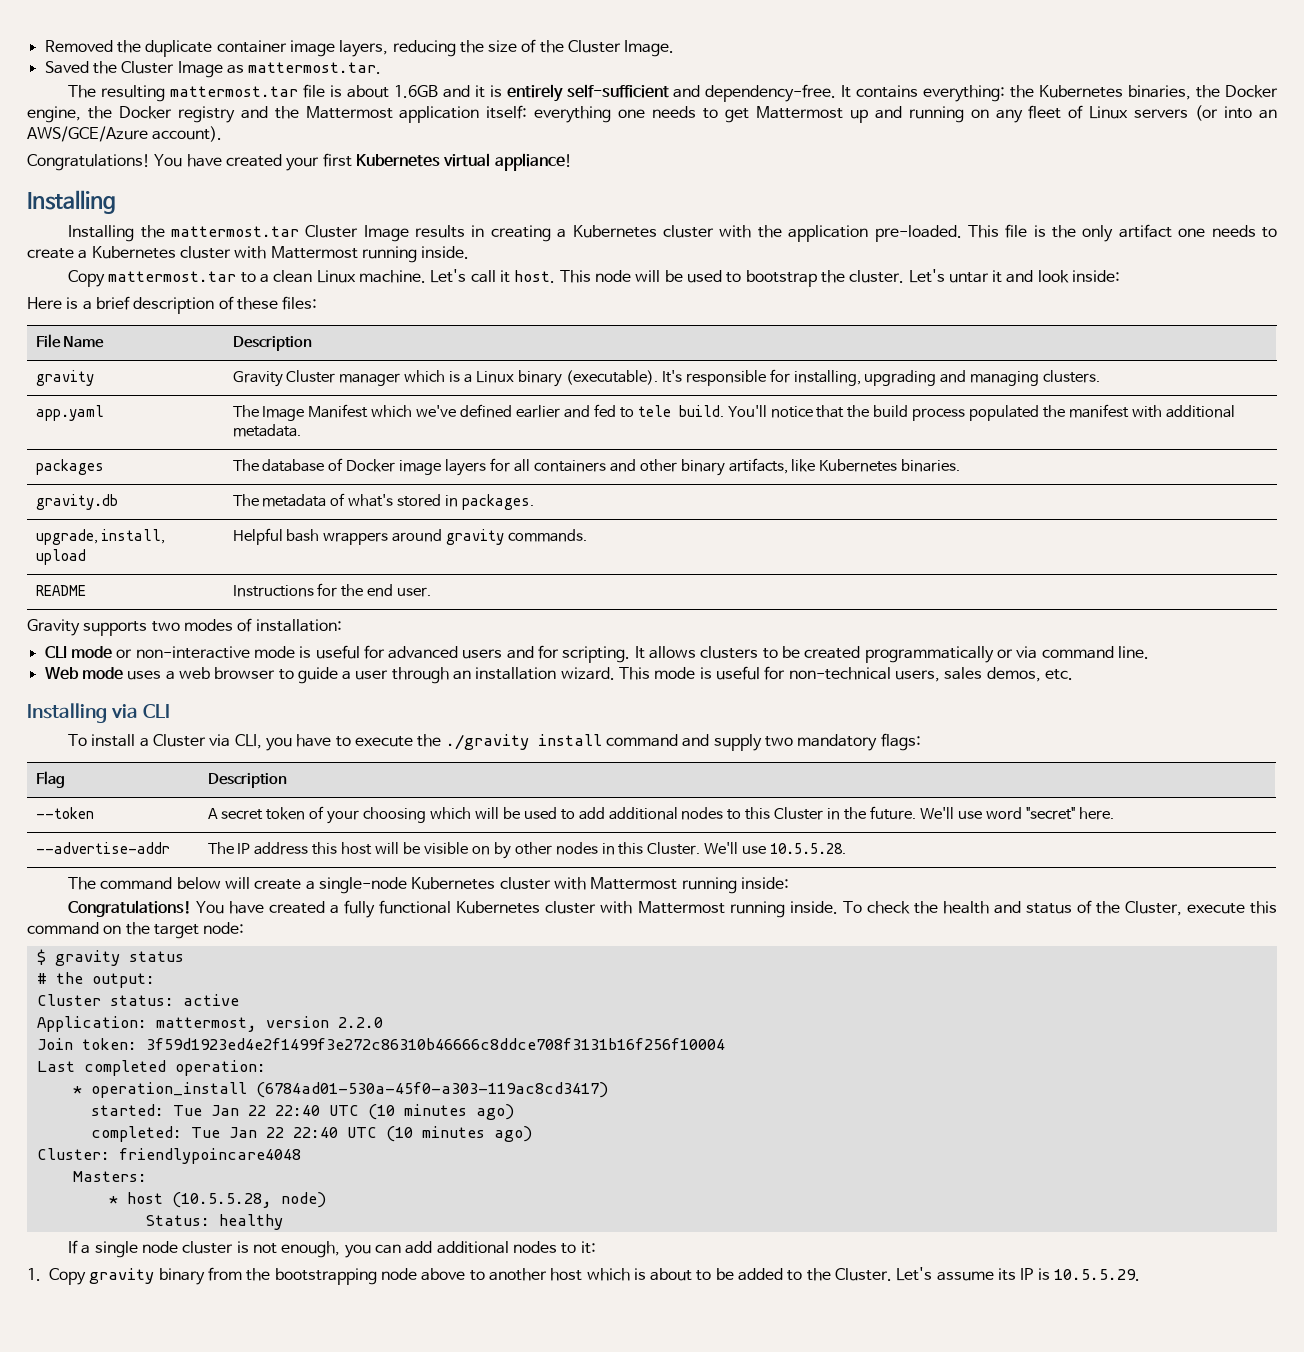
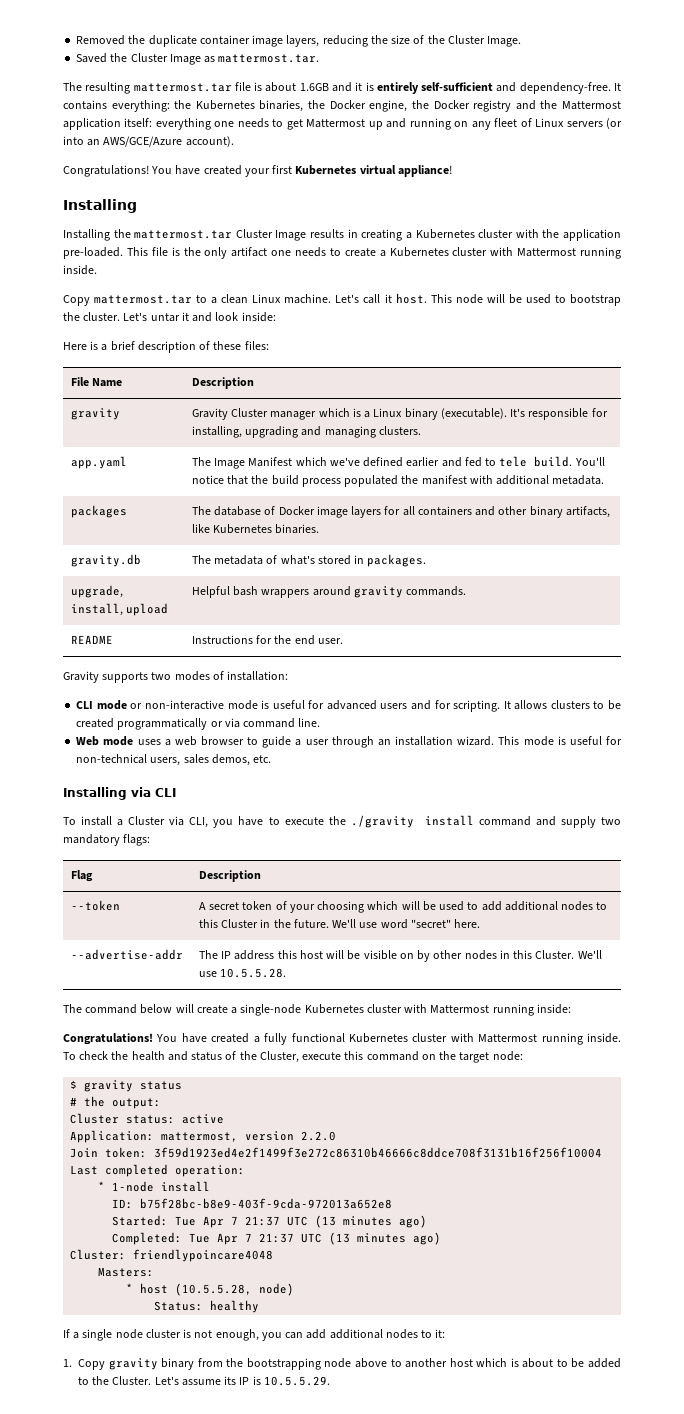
- * operation_install (6784ad01-530a-45f0-a303-119ac8cd3417)
- started: Tue Jan 22 22:40 UTC (10 minutes ago)
- completed: Tue Jan 22 22:40 UTC (10 minutes ago)
+ * 1-node install
+ ID: b75f28bc-b8e9-403f-9cda-972013a652e8
+ Started: Tue Apr 7 21:37 UTC (13 minutes ago)
+ Completed: Tue Apr 7 21:37 UTC (13 minutes ago)

